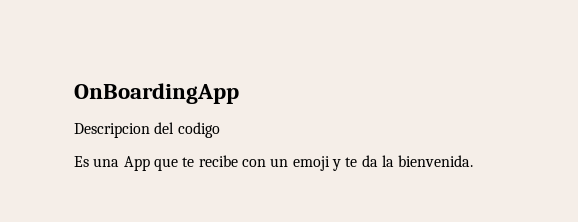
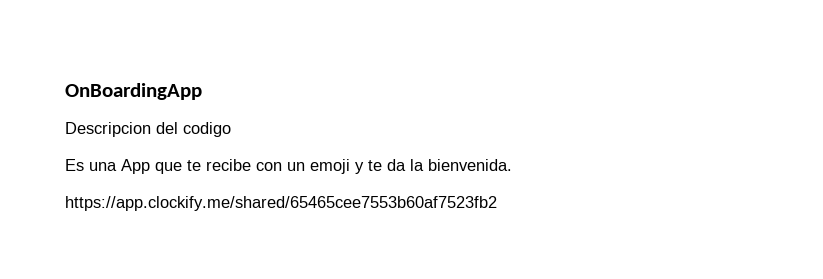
+ https://app.clockify.me/shared/65465cee7553b60af7523fb2

